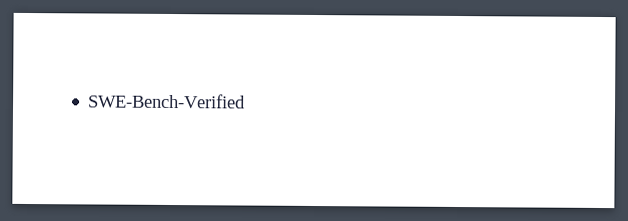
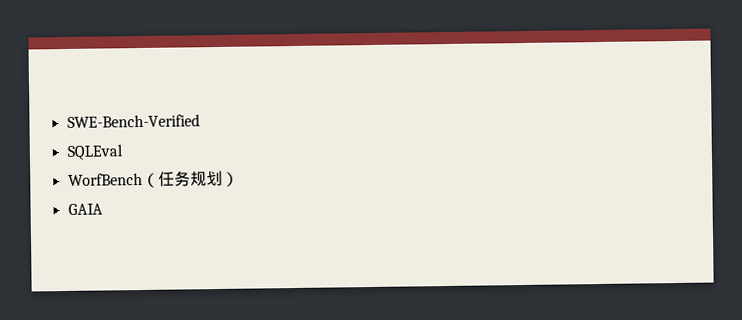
+ SQLEval
+ WorfBench（任务规划）
+ GAIA

